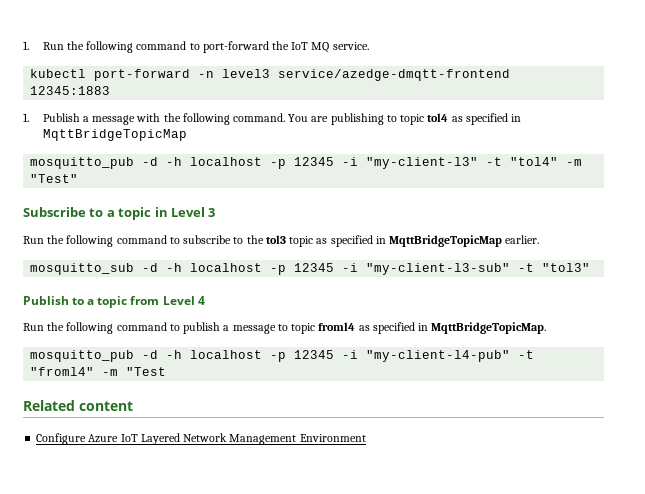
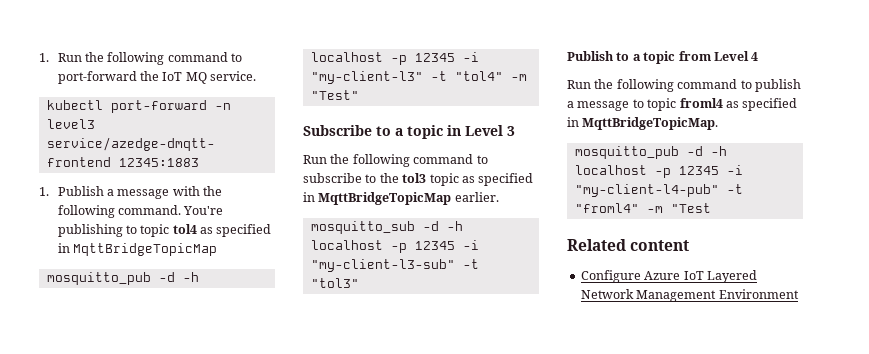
- You are publishing to topic tol4 as specified in MqttBridgeTopicMap
+ You're publishing to topic tol4 as specified in MqttBridgeTopicMap

